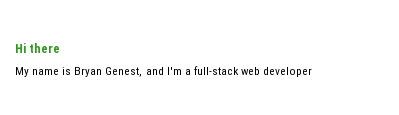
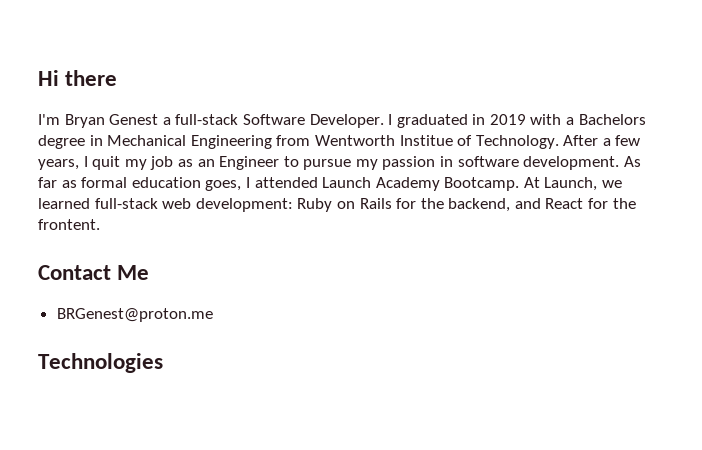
- My name is Bryan Genest, and I'm a full-stack web developer
+ I'm Bryan Genest a full-stack Software Developer. I graduated in 2019 with a Bachelors degree in Mechanical Engineering from Wentworth Institue of Technology. After a few years, I quit my job as an Engineer to pursue my passion in software development. As far as formal education goes, I attended Launch Academy Bootcamp. At Launch, we learned full-stack web development: Ruby on Rails for the backend, and React for the frontent.
+ Contact Me
+ BRGenest@proton.me
+ Technologies

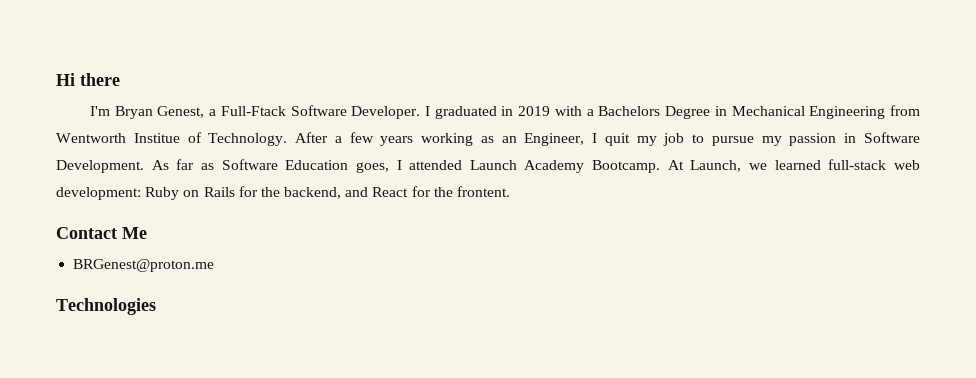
- I'm Bryan Genest a full-stack Software Developer.
+ I'm Bryan Genest, a Full-Ftack Software Developer.
- I graduated in 2019 with a Bachelors degree in Mechanical Engineering from Wentworth Institue of Technology.
+ I graduated in 2019 with a Bachelors Degree in Mechanical Engineering from Wentworth Institue of Technology.
- After a few years, I quit my job as an Engineer to pursue my passion in software development.
+ After a few years working as an Engineer, I quit my job to pursue my passion in Software Development.
- As far as formal education goes, I attended Launch Academy Bootcamp.
+ As far as Software Education goes, I attended Launch Academy Bootcamp.

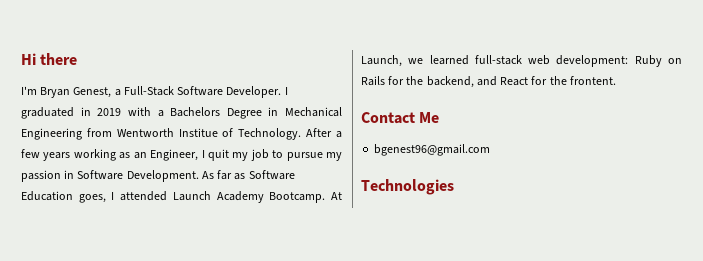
- I'm Bryan Genest, a Full-Ftack Software Developer.
+ I'm Bryan Genest, a Full-Stack Software Developer.
- BRGenest@proton.me
+ bgenest96@gmail.com

